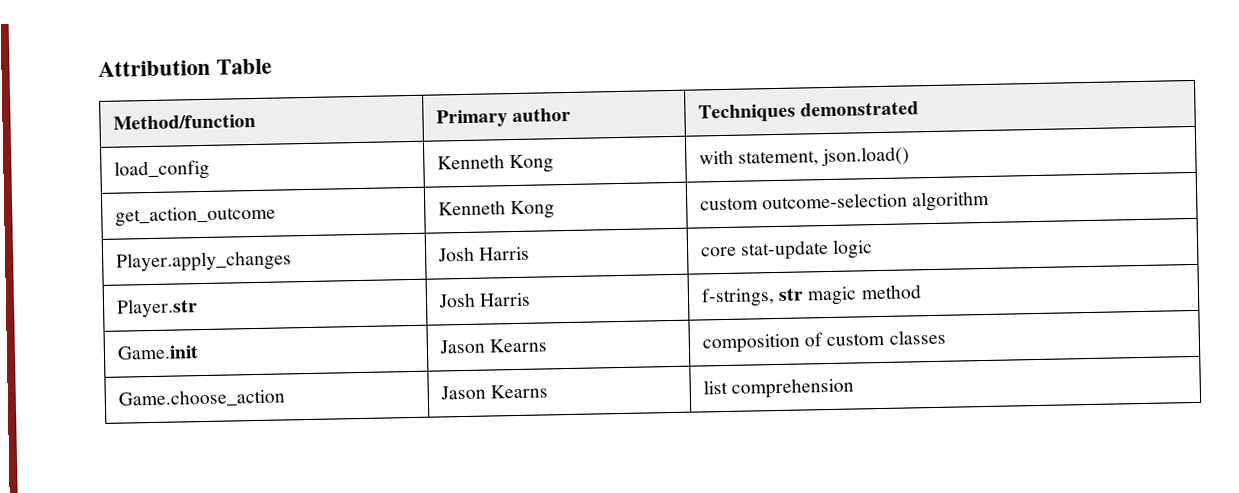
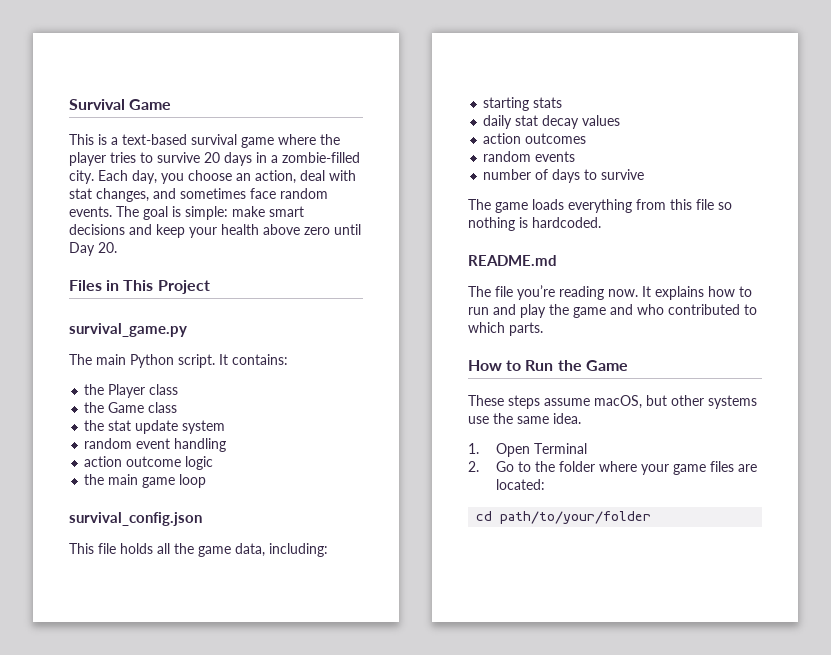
- Attribution Table
- Method/function | Primary author | Techniques demonstrated
- load_config | Kenneth Kong | with statement, json.load()
- get_action_outcome | Kenneth Kong | custom outcome-selection algorithm
- Player.apply_changes | Josh Harris | core stat-update logic
- Player.str | Josh Harris | f-strings, str magic method
- Game.init | Jason Kearns | composition of custom classes
- Game.choose_action | Jason Kearns | list comprehension
+ Survival Game
+ This is a text-based survival game where the player tries to survive 20 days in a zombie-filled city. Each day, you choose an action, deal with stat changes, and sometimes face random events. The goal is simple: make smart decisions and keep your health above zero until Day 20.
+ Files in This Project
+ survival_game.py
+ The main Python script. It contains:
+ the Player class
+ the Game class
+ the stat update system
+ random event handling
+ action outcome logic
+ the main game loop
+ survival_config.json
+ This file holds all the game data, including:
+ starting stats
+ daily stat decay values
+ action outcomes
+ random events
+ number of days to survive
+ The game loads everything from this file so nothing is hardcoded.
+ README.md
+ The file you’re reading now. It explains how to run and play the game and who contributed to which parts.
+ How to Run the Game
+ These steps assume macOS, but other systems use the same idea.
+ 1. Open Terminal
+ 2. Go to the folder where your game files are located:
+ cd path/to/your/folder

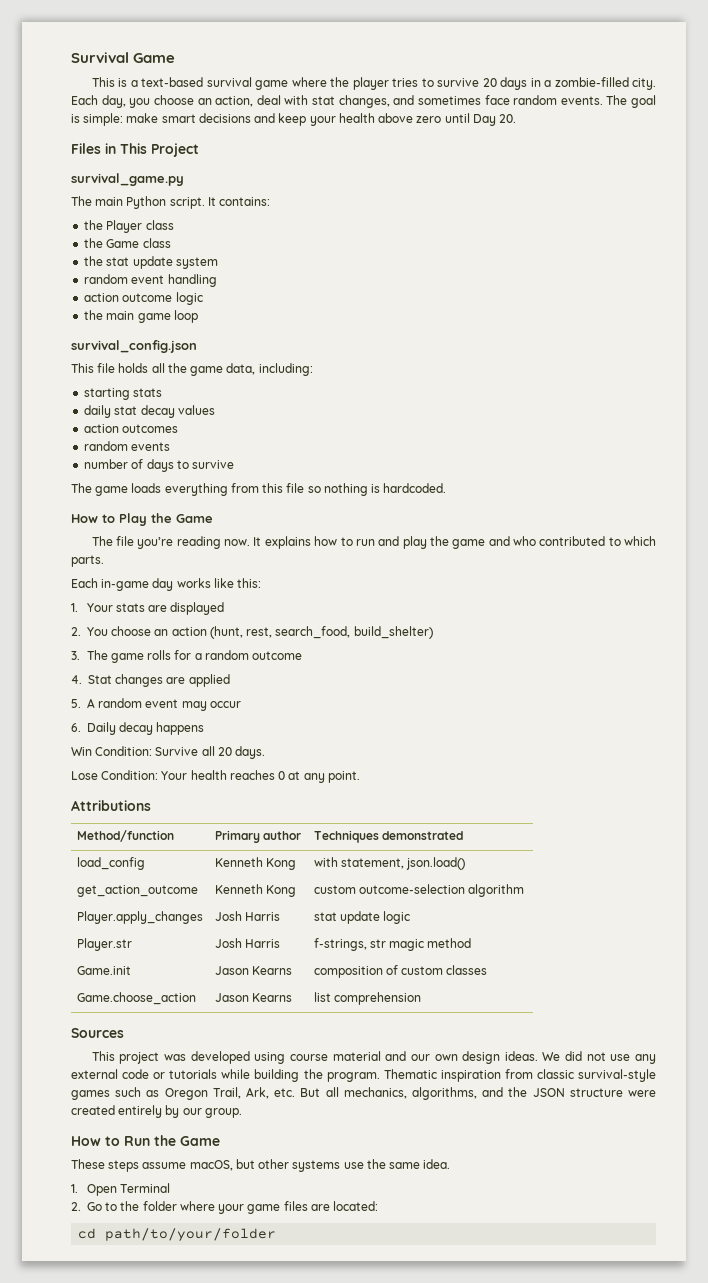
- README.md
+ How to Play the Game
+ Each in-game day works like this:
+ 1. Your stats are displayed
+ 2. You choose an action (hunt, rest, search_food, build_shelter)
+ 3. The game rolls for a random outcome
+ 4. Stat changes are applied
+ 5. A random event may occur
+ 6. Daily decay happens
+ Win Condition: Survive all 20 days.
+ Lose Condition: Your health reaches 0 at any point.
+ Attributions
+ Method/function | Primary author | Techniques demonstrated
+ load_config | Kenneth Kong | with statement, json.load()
+ get_action_outcome | Kenneth Kong | custom outcome-selection algorithm
+ Player.apply_changes | Josh Harris | stat update logic
+ Player.str | Josh Harris | f-strings, str magic method
+ Game.init | Jason Kearns | composition of custom classes
+ Game.choose_action | Jason Kearns | list comprehension
+ Sources
+ This project was developed using course material and our own design ideas. We did not use any external code or tutorials while building the program. Thematic inspiration from classic survival-style games such as Oregon Trail, Ark, etc. But all mechanics, algorithms, and the JSON structure were created entirely by our group.

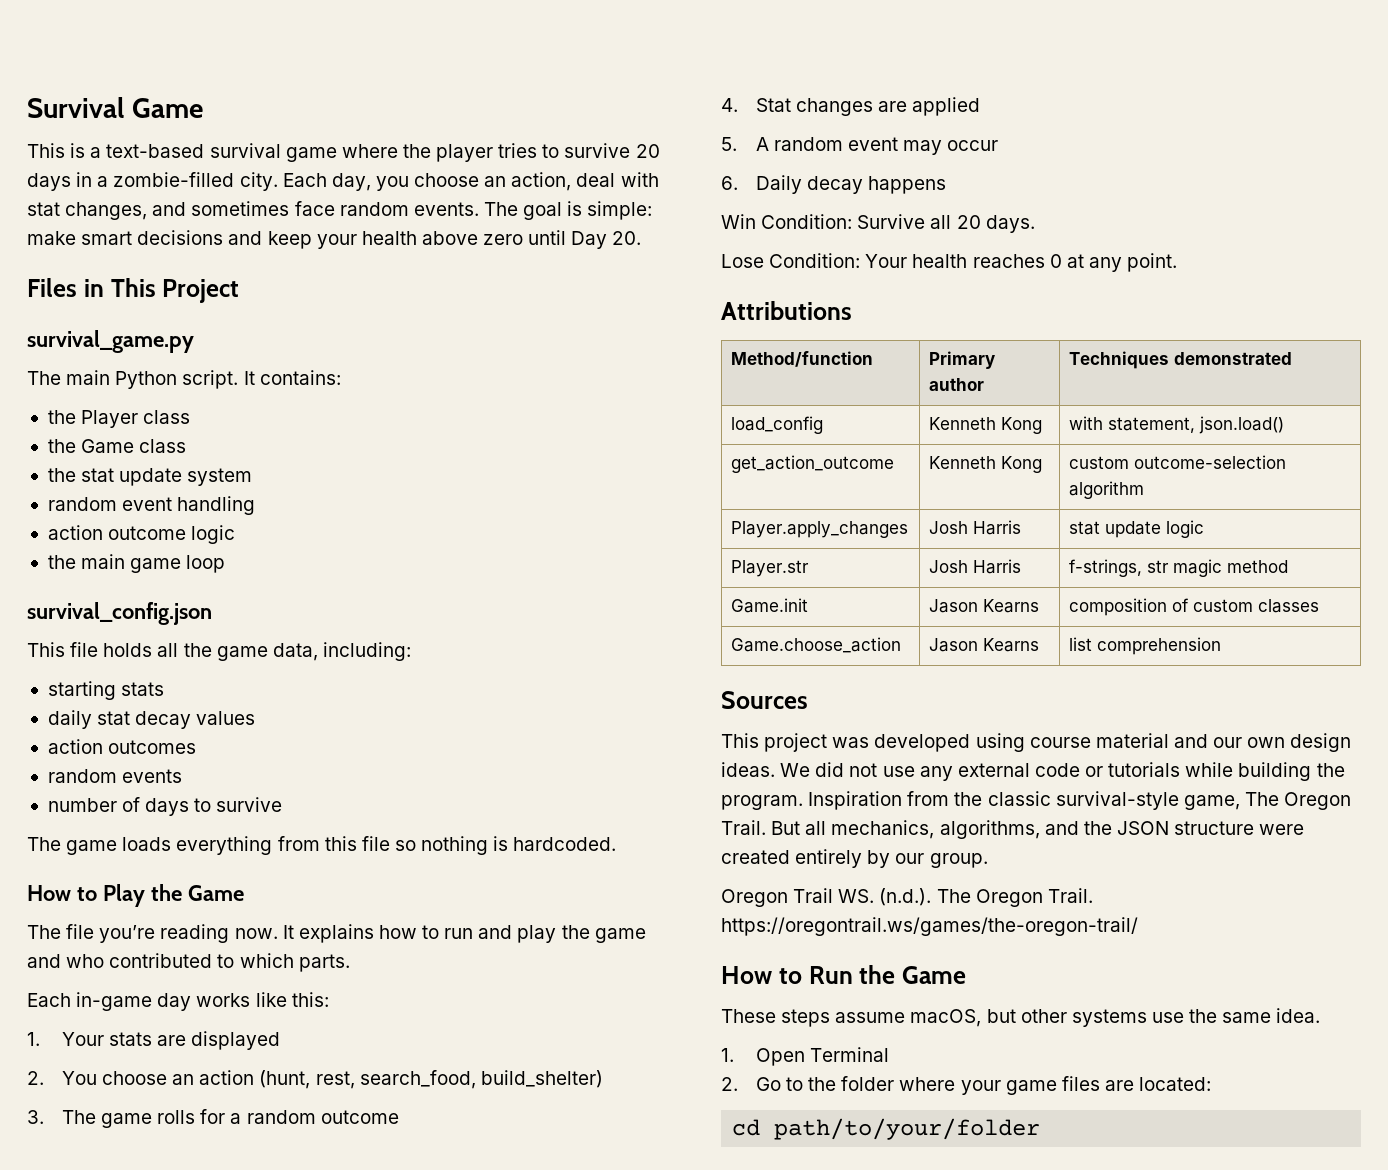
- Thematic inspiration from classic survival-style games such as Oregon Trail, Ark, etc. But all mechanics, algorithms, and the JSON structure were created entirely by our group.
+ Inspiration from the classic survival-style game, The Oregon Trail. But all mechanics, algorithms, and the JSON structure were created entirely by our group.
+ Oregon Trail WS. (n.d.). The Oregon Trail. https://oregontrail.ws/games/the-oregon-trail/

